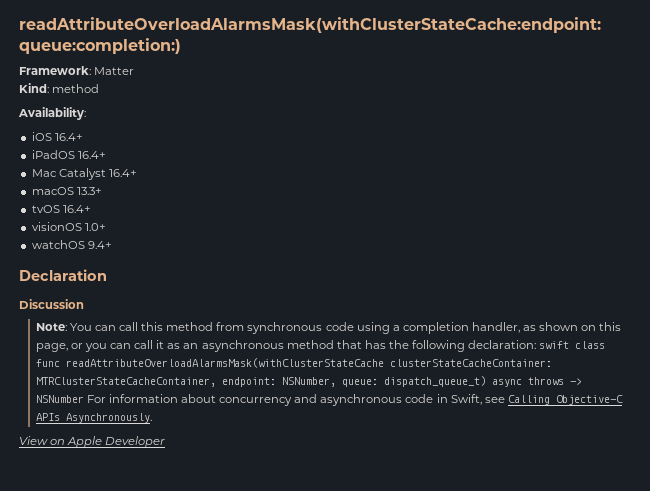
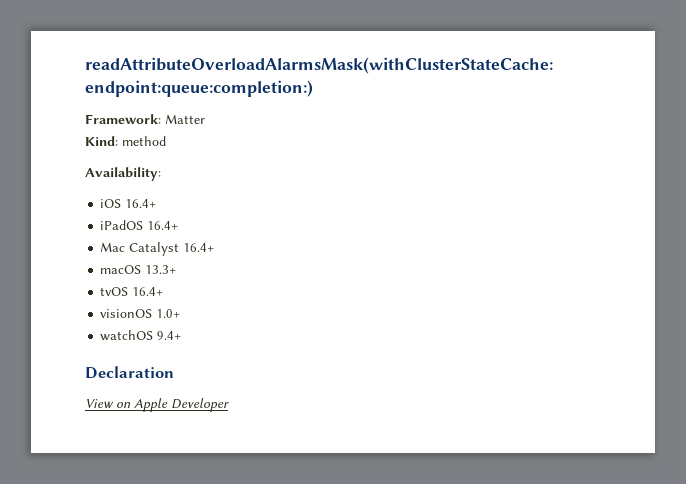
- Discussion
- Note: You can call this method from synchronous code using a completion handler, as shown on this page, or you can call it as an asynchronous method that has the following declaration: swift class func readAttributeOverloadAlarmsMask(withClusterStateCache clusterStateCacheContainer: MTRClusterStateCacheContainer, endpoint: NSNumber, queue: dispatch_queue_t) async throws -> NSNumber For information about concurrency and asynchronous code in Swift, see Calling Objective-C APIs Asynchronously.

